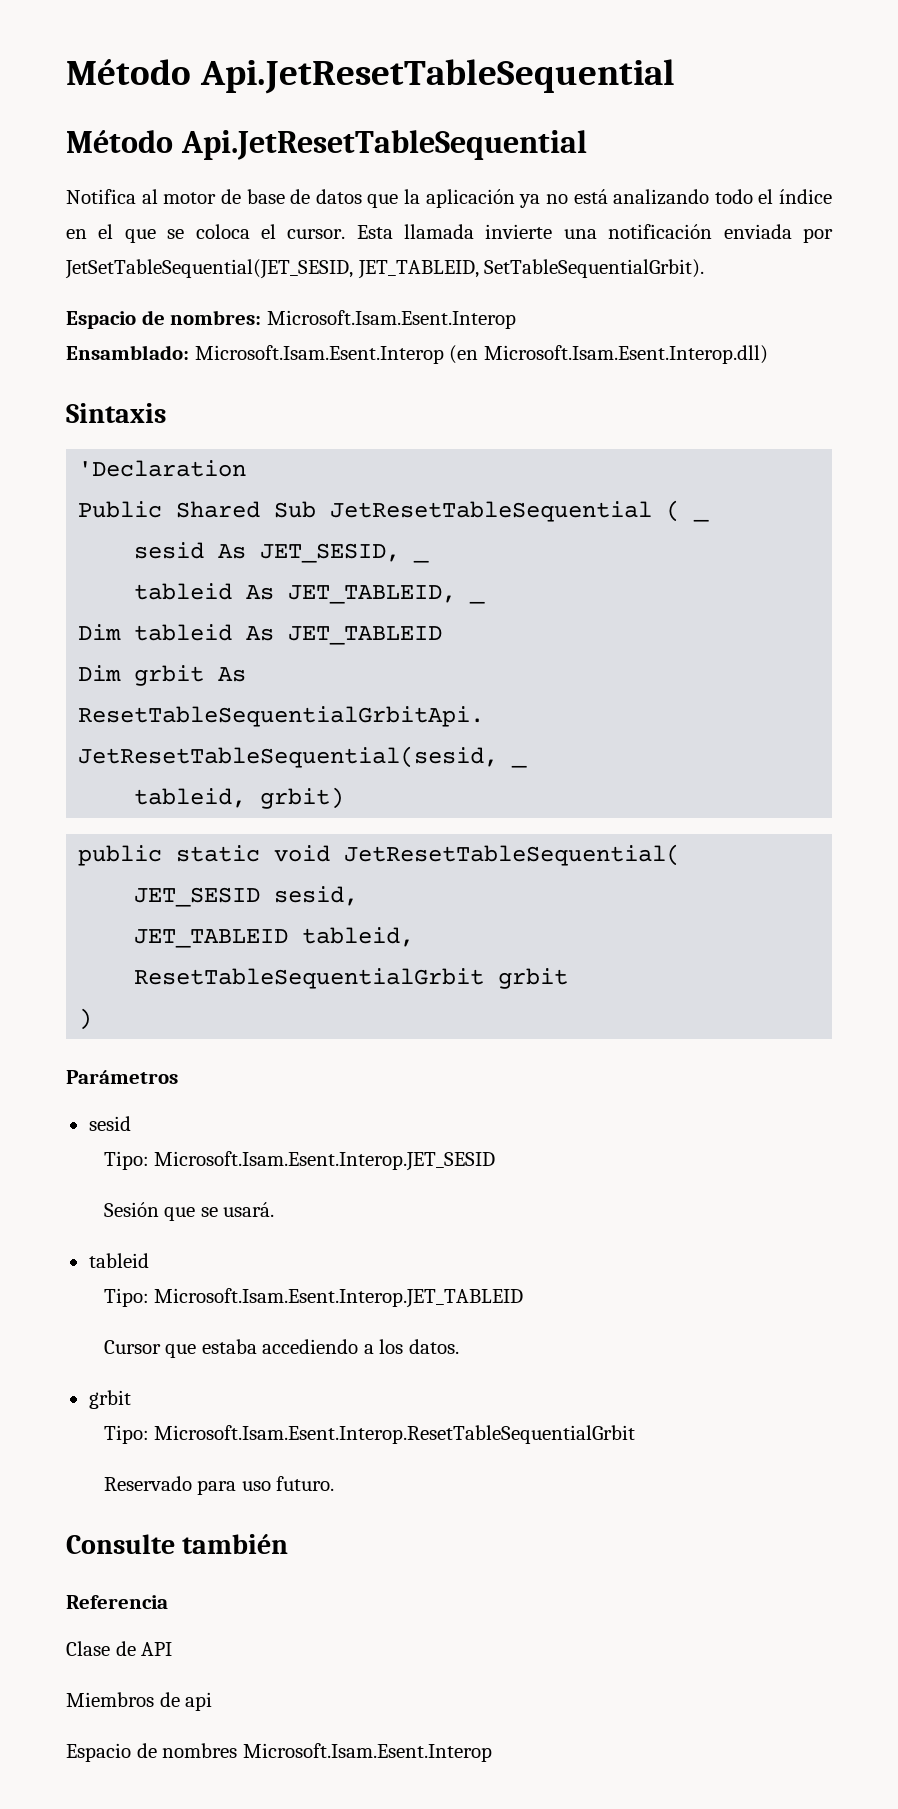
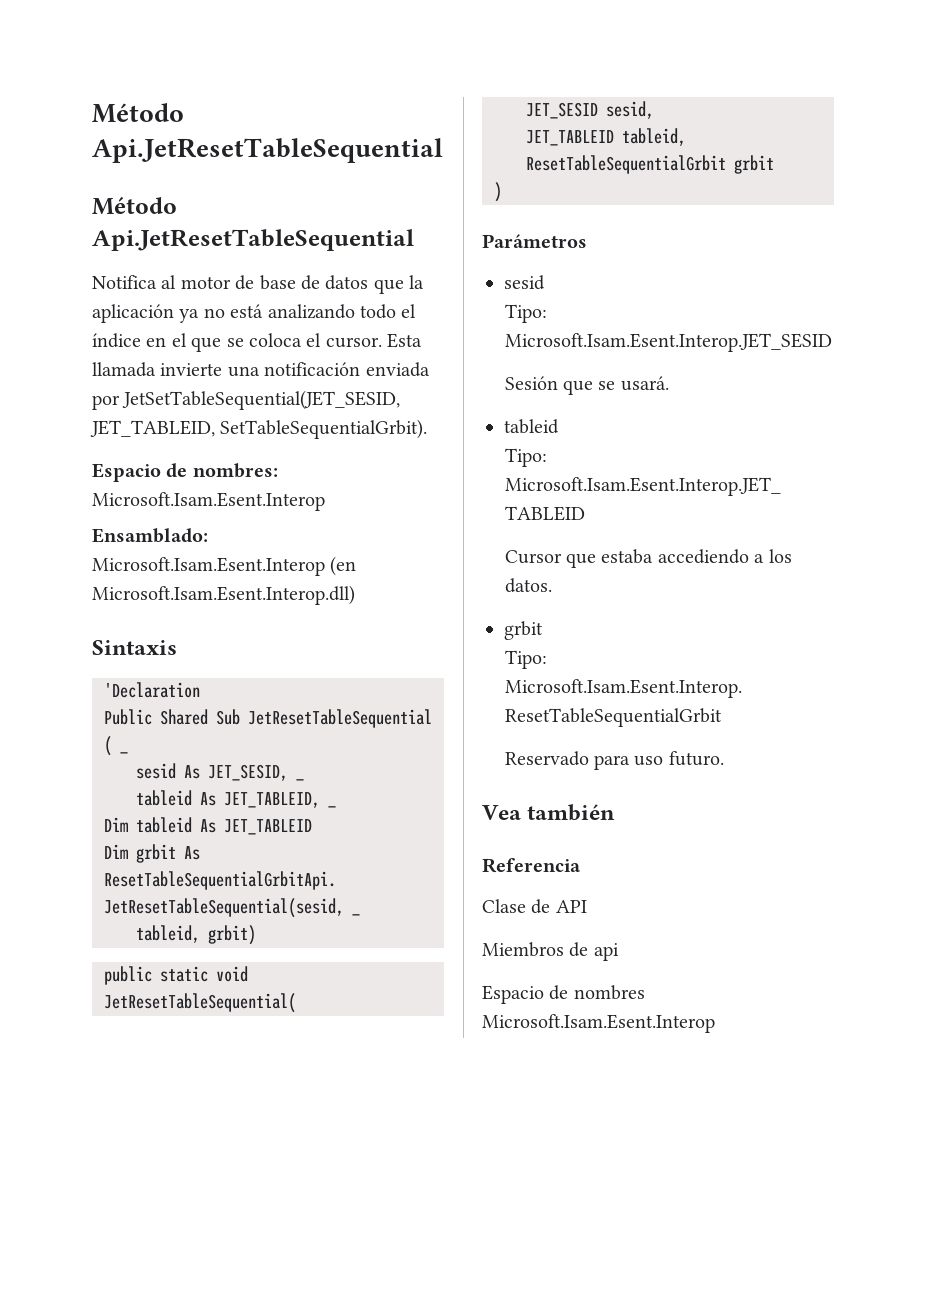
- Consulte también
+ Vea también

